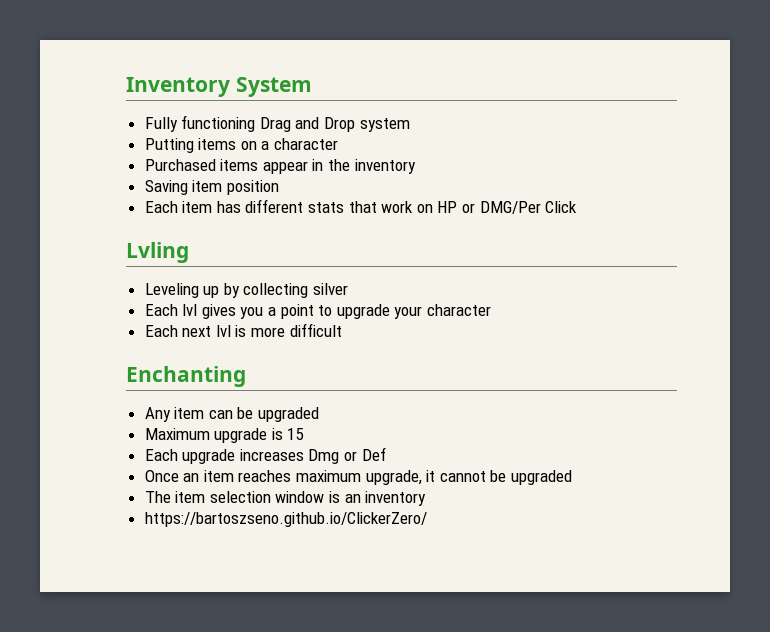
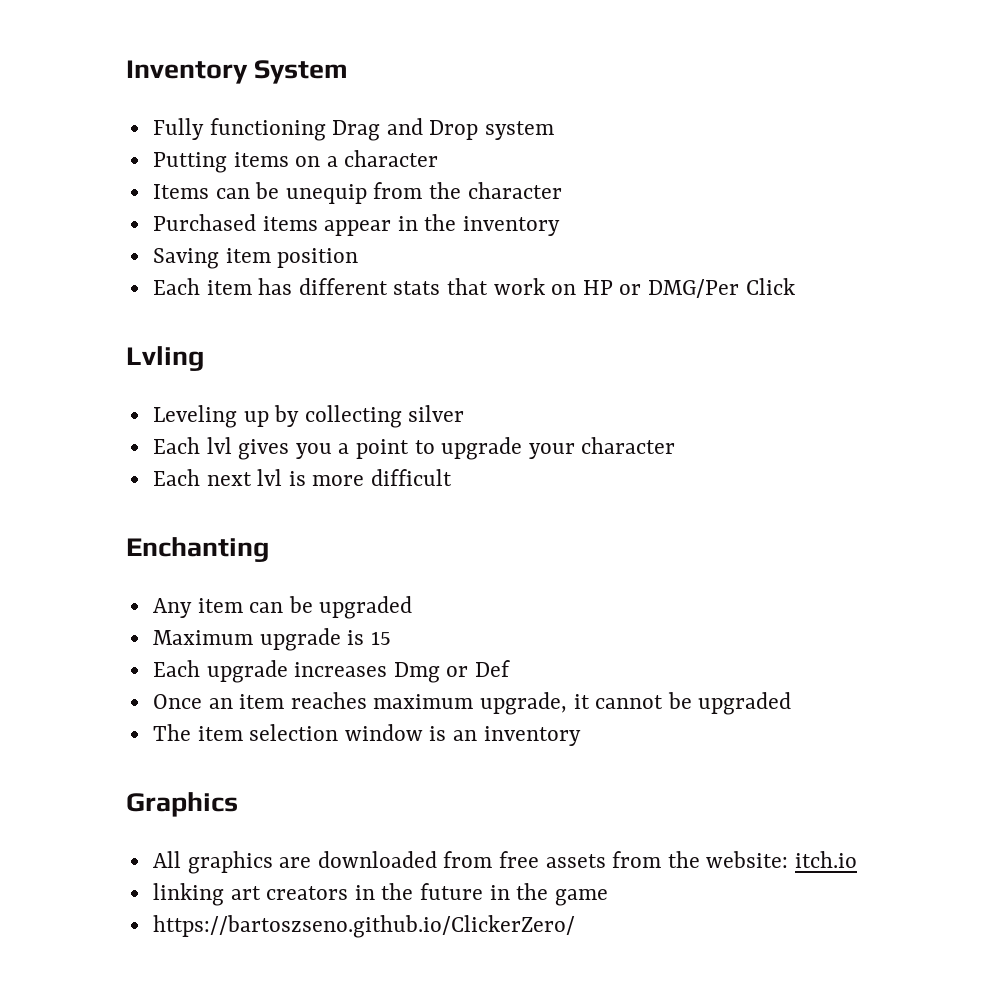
+ Items can be unequip from the character
+ Graphics
+ All graphics are downloaded from free assets from the website: itch.io
+ linking art creators in the future in the game

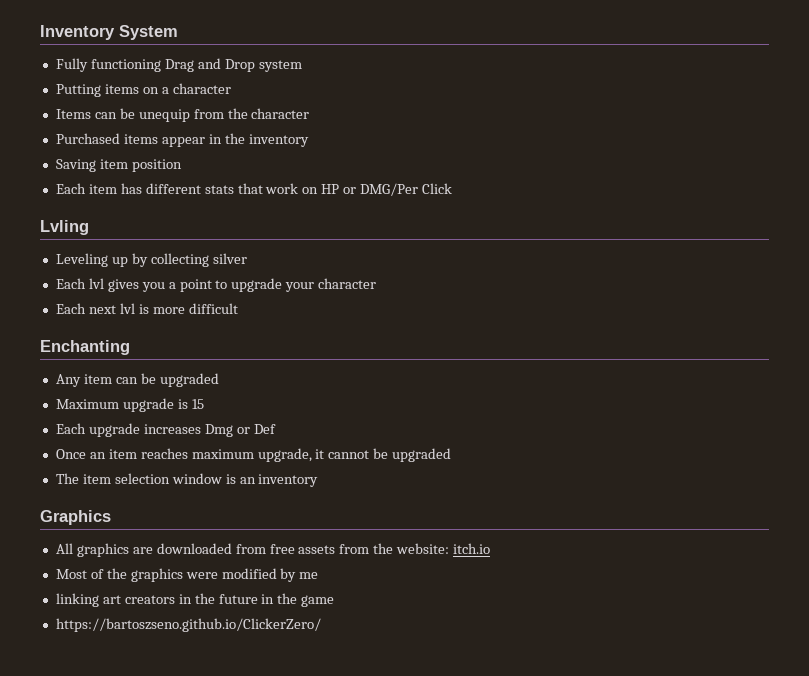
+ Most of the graphics were modified by me

